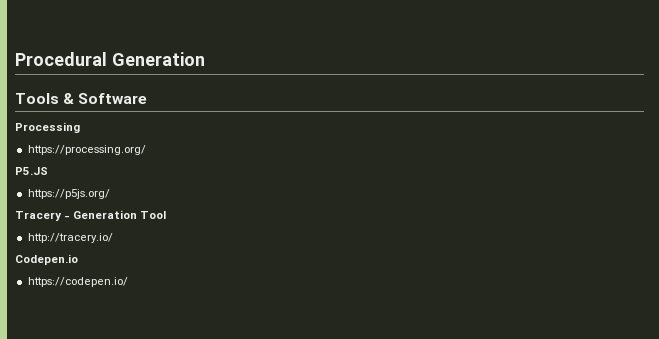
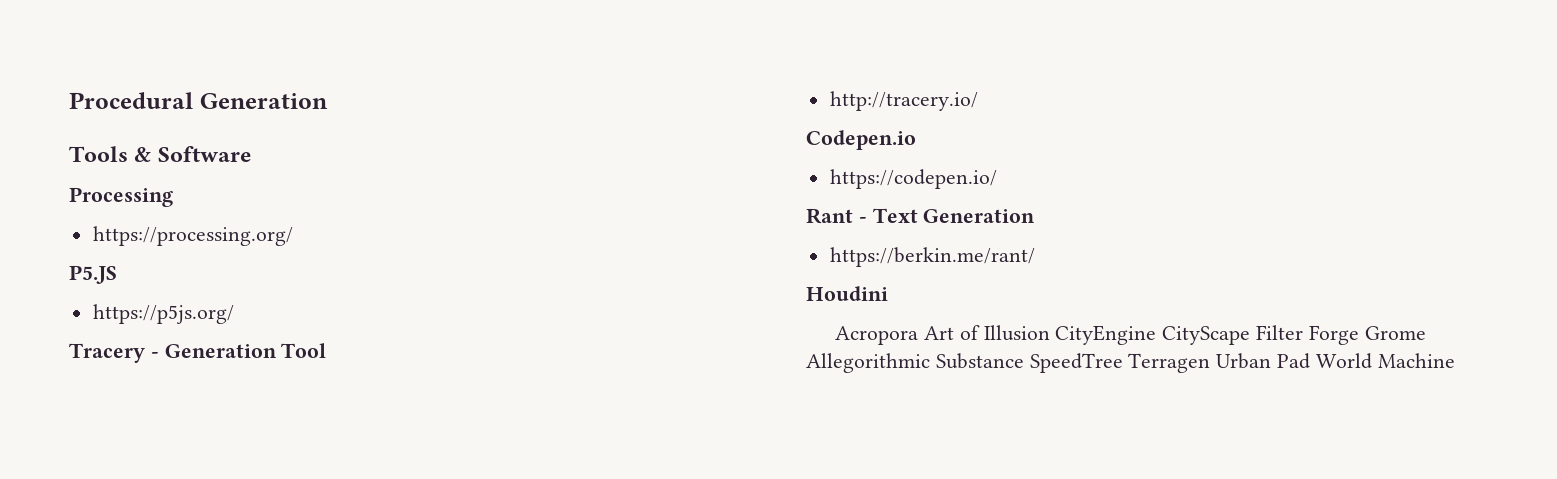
+ Rant - Text Generation
+ https://berkin.me/rant/
+ Houdini
+ Acropora Art of Illusion CityEngine CityScape Filter Forge Grome Allegorithmic Substance SpeedTree Terragen Urban Pad World Machine

